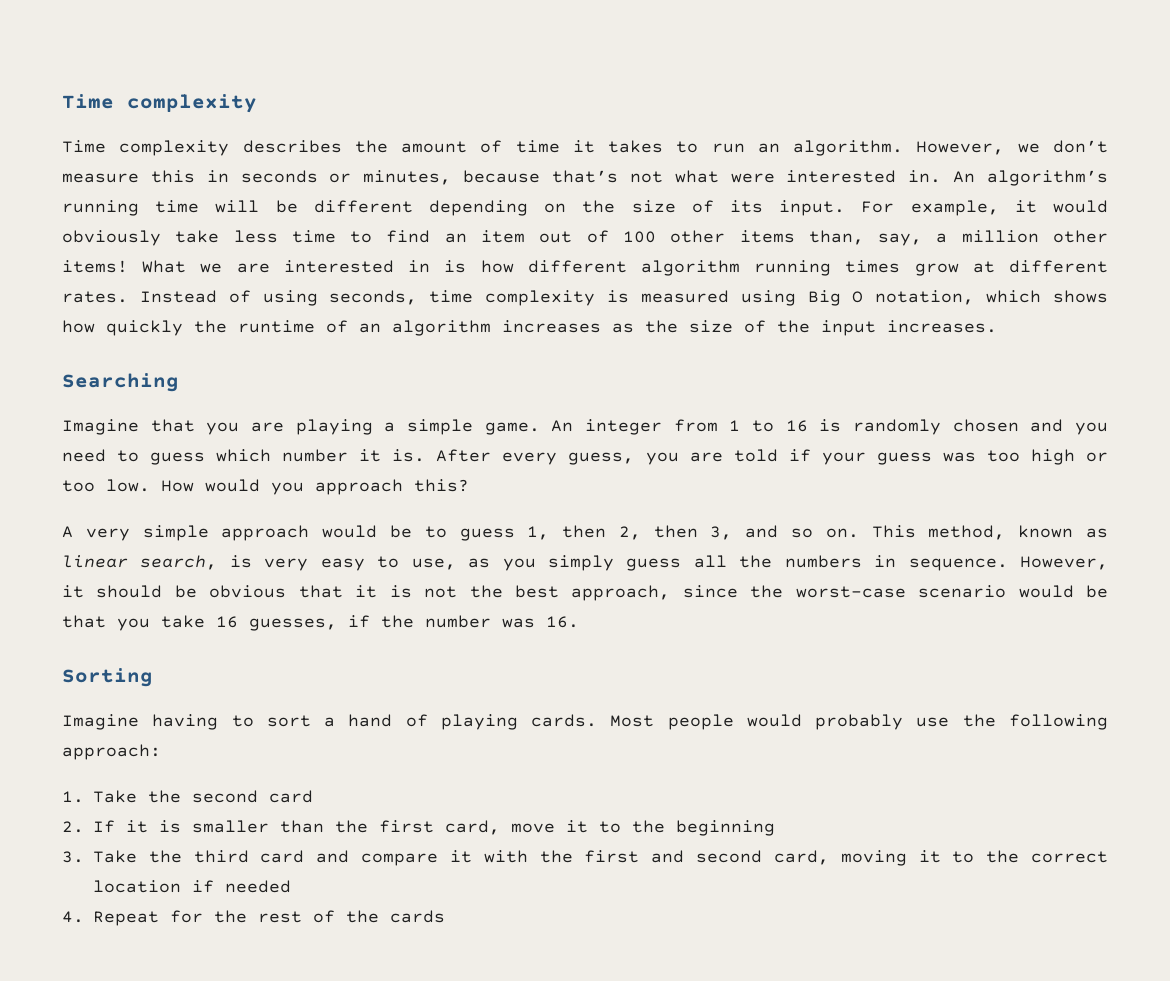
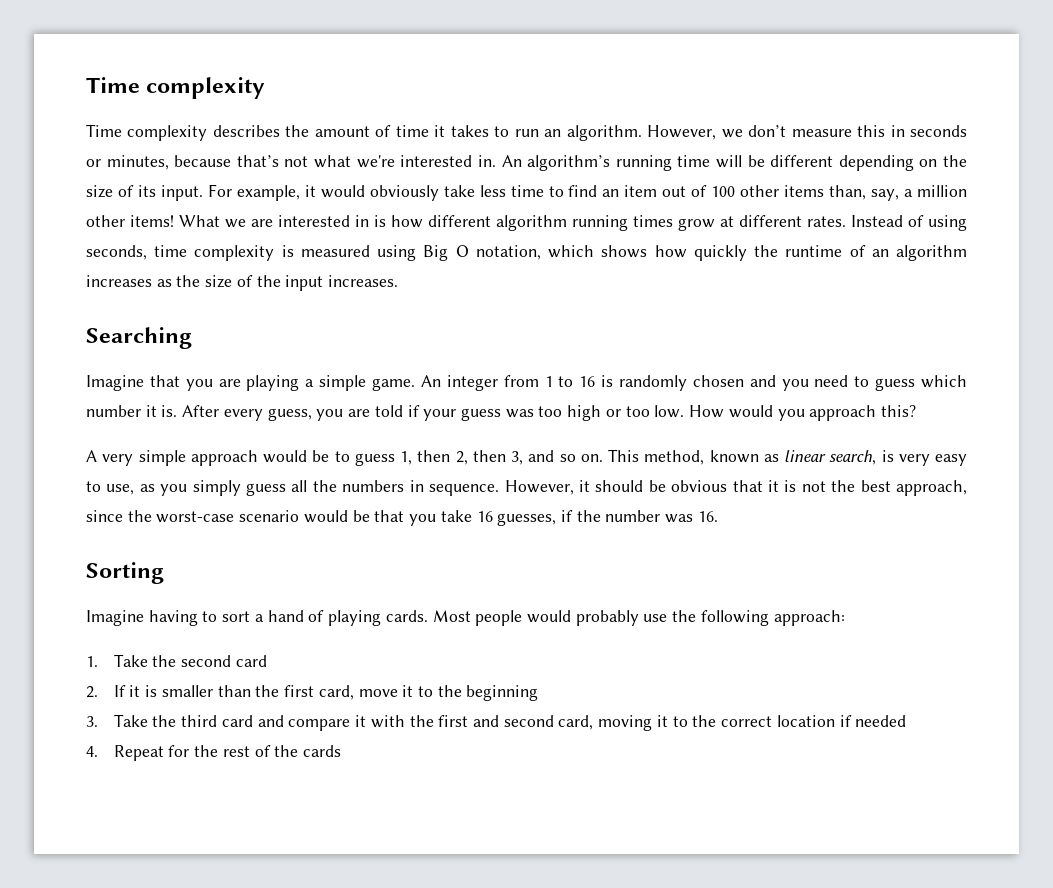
- However, we don’t measure this in seconds or minutes, because that’s not what were interested in.
+ However, we don’t measure this in seconds or minutes, because that’s not what we're interested in.

